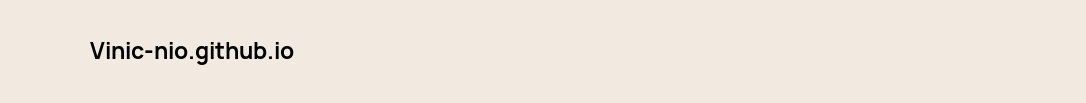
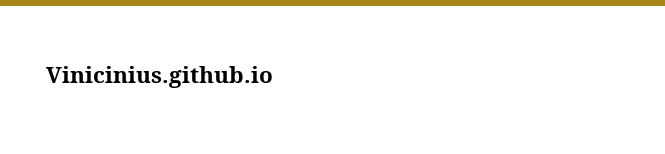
- Vinic-nio.github.io
+ Vinicinius.github.io

